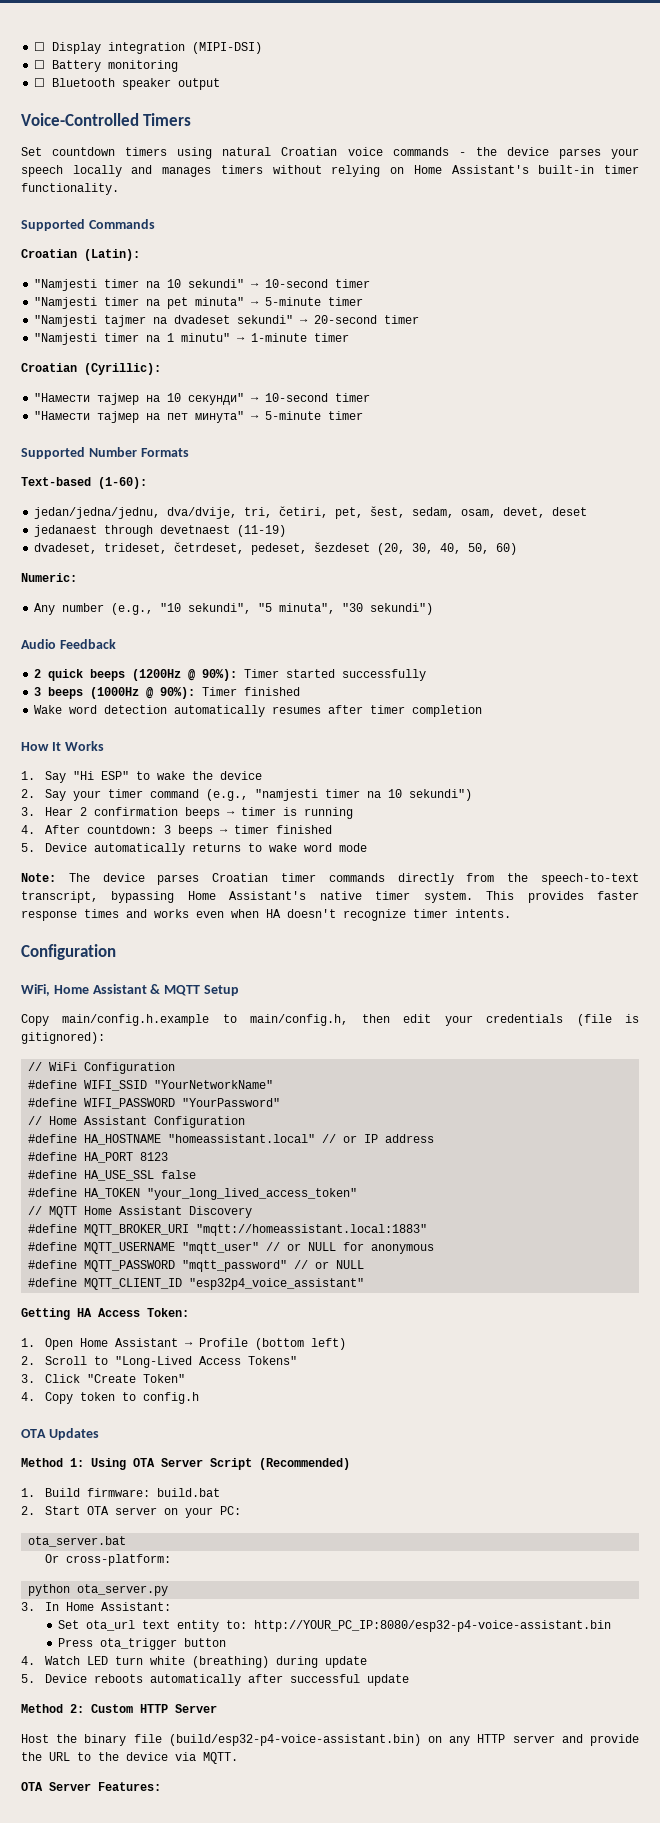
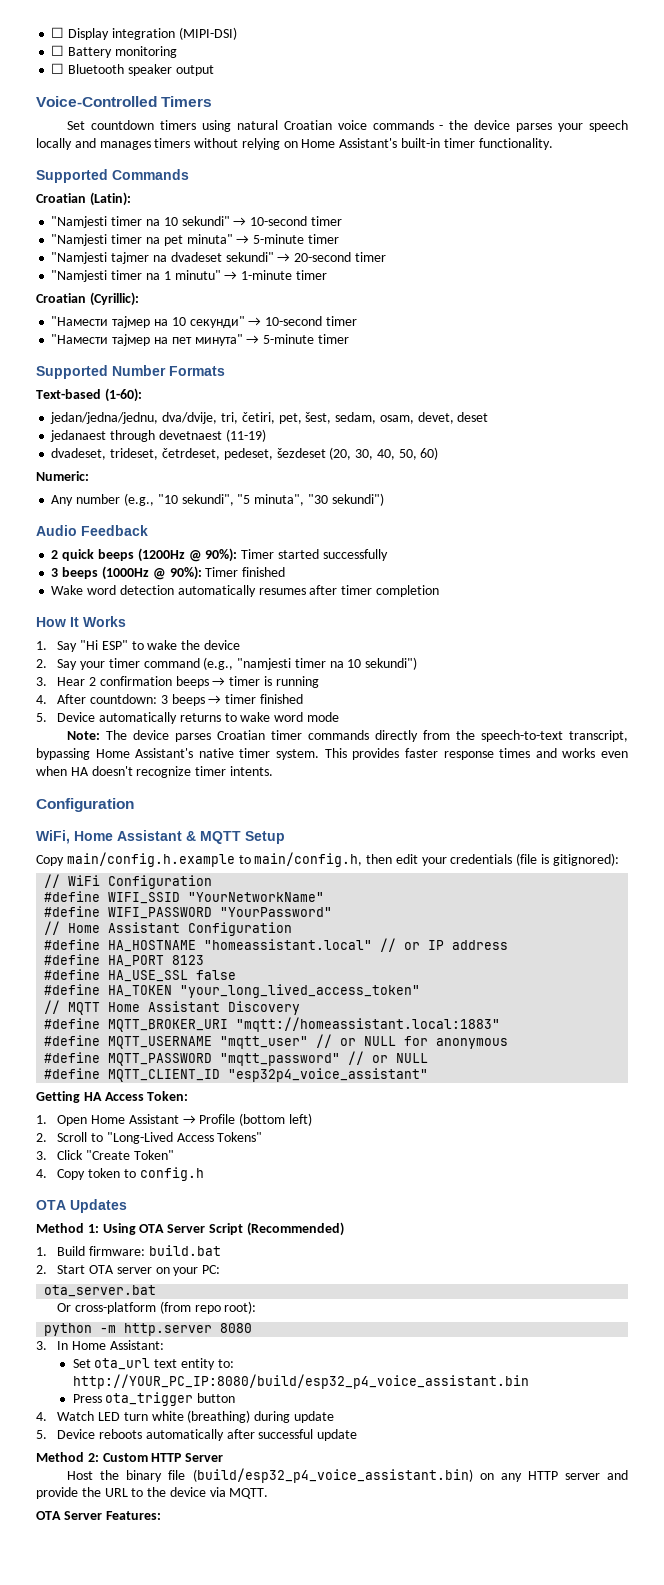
- Or cross-platform:
- python ota_server.py
+ Or cross-platform (from repo root):
+ python -m http.server 8080
- Set ota_url text entity to: http://YOUR_PC_IP:8080/esp32-p4-voice-assistant.bin
+ Set ota_url text entity to: http://YOUR_PC_IP:8080/build/esp32_p4_voice_assistant.bin
- Host the binary file (build/esp32-p4-voice-assistant.bin) on any HTTP server and provide the URL to the device via MQTT.
+ Host the binary file (build/esp32_p4_voice_assistant.bin) on any HTTP server and provide the URL to the device via MQTT.

